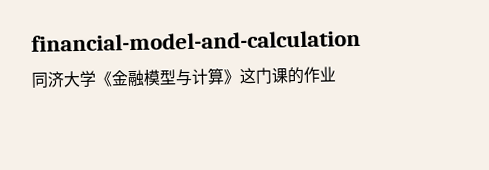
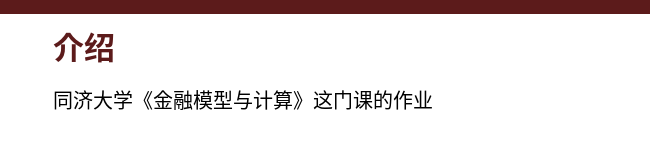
- financial-model-and-calculation
+ 介绍

